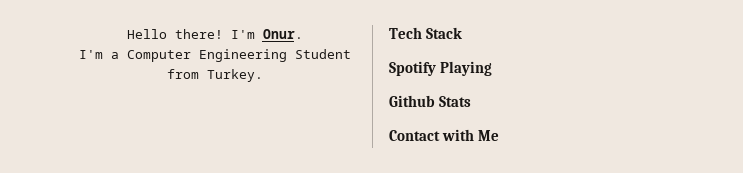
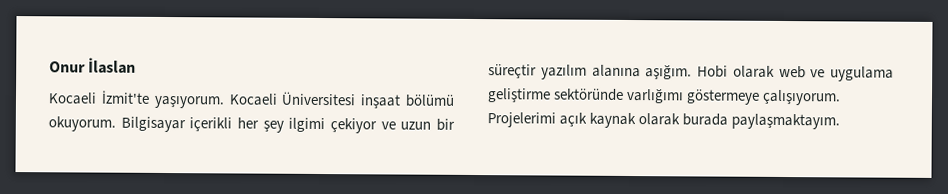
- Hello there! I'm Onur.
- I'm a Computer Engineering Student from Turkey.
- Tech Stack
- Spotify Playing
- Github Stats
- Contact with Me
+ Onur İlaslan
+ Kocaeli İzmit'te yaşıyorum. Kocaeli Üniversitesi inşaat bölümü okuyorum. Bilgisayar içerikli her şey ilgimi çekiyor ve uzun bir süreçtir yazılım alanına aşığım. Hobi olarak web ve uygulama geliştirme sektöründe varlığımı göstermeye çalışıyorum. Projelerimi açık kaynak olarak burada paylaşmaktayım.

